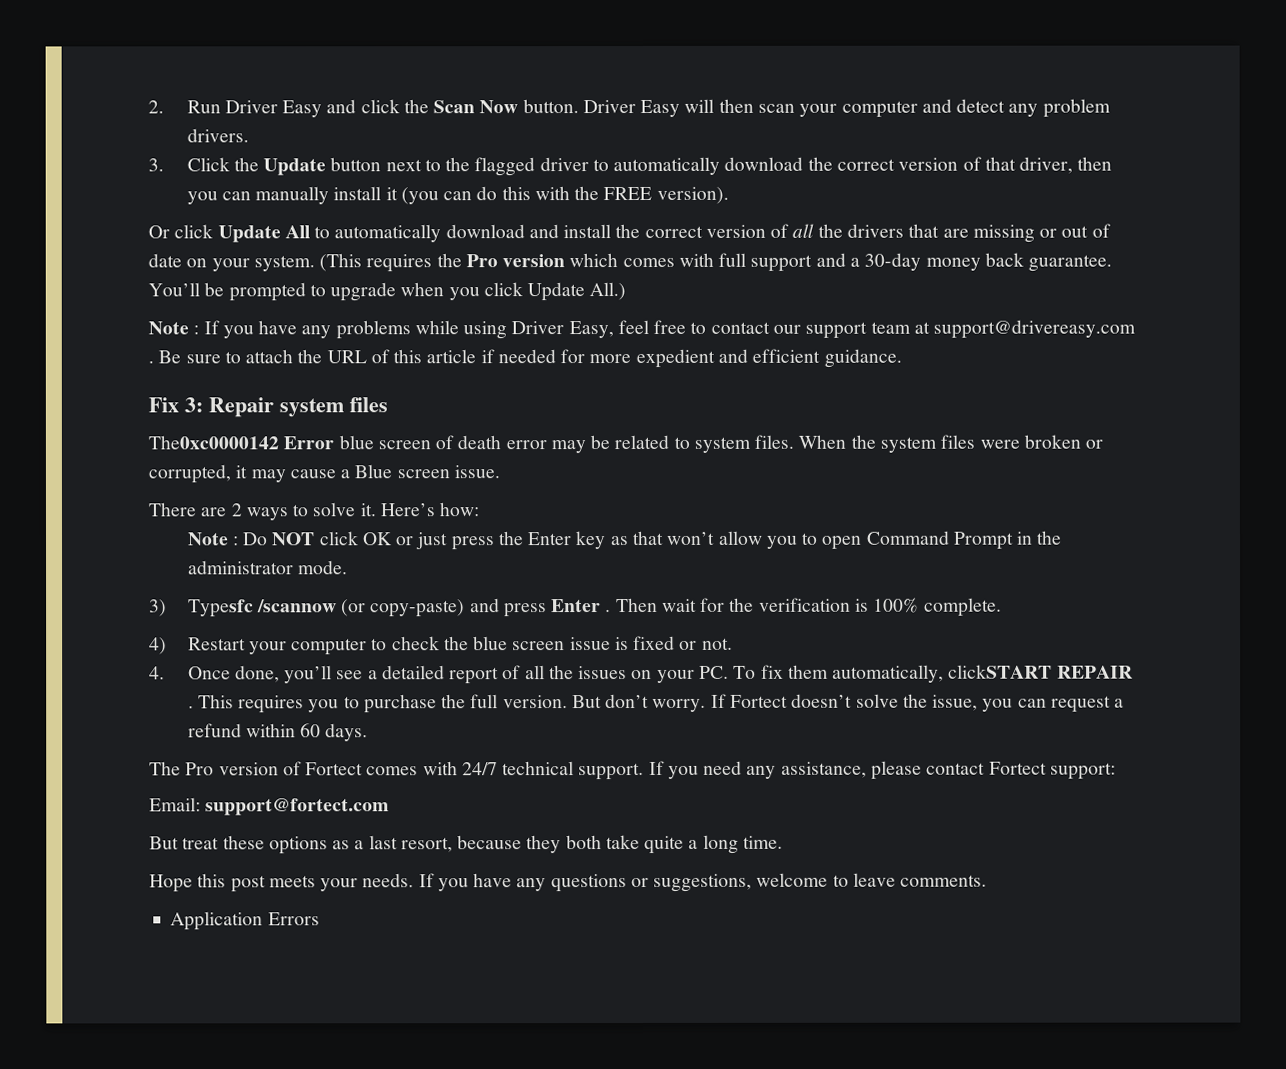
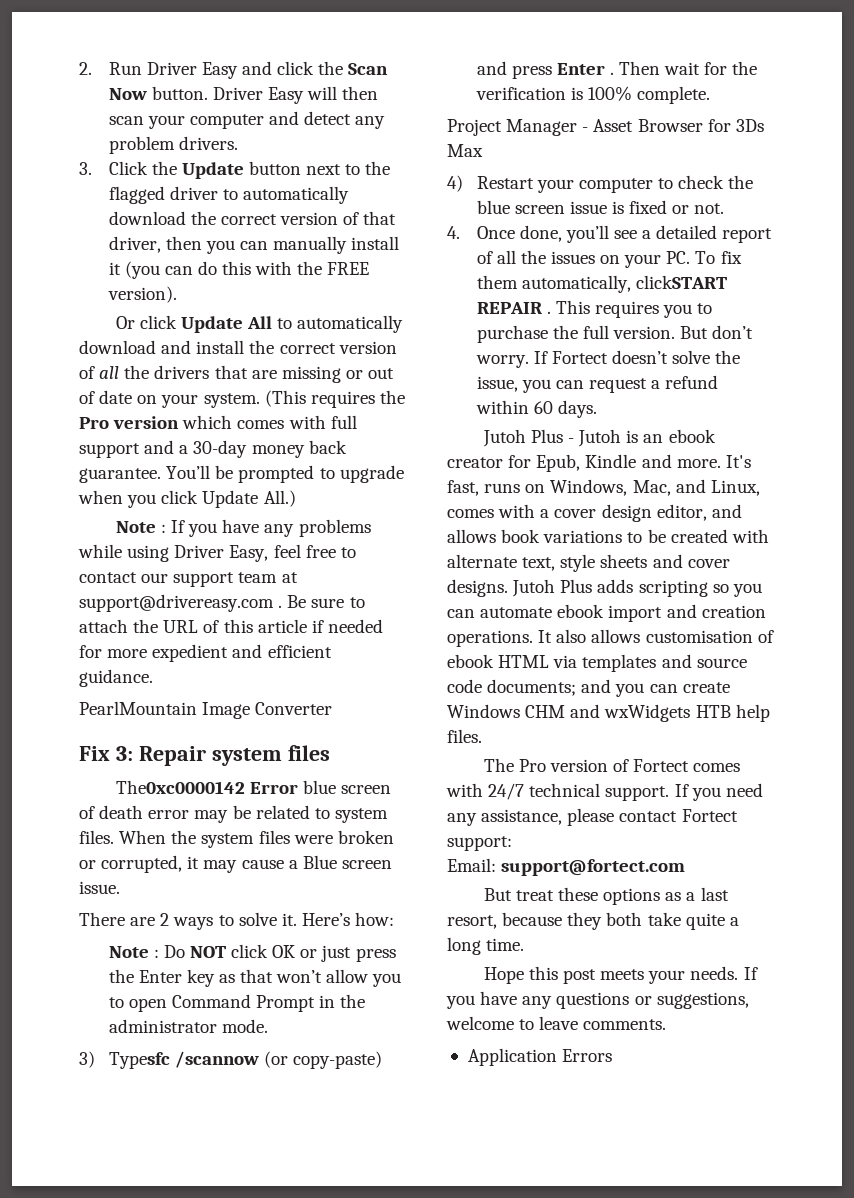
+ PearlMountain Image Converter
+ Project Manager - Asset Browser for 3Ds Max
+ Jutoh Plus - Jutoh is an ebook creator for Epub, Kindle and more. It's fast, runs on Windows, Mac, and Linux, comes with a cover design editor, and allows book variations to be created with alternate text, style sheets and cover designs. Jutoh Plus adds scripting so you can automate ebook import and creation operations. It also allows customisation of ebook HTML via templates and source code documents; and you can create Windows CHM and wxWidgets HTB help files.

